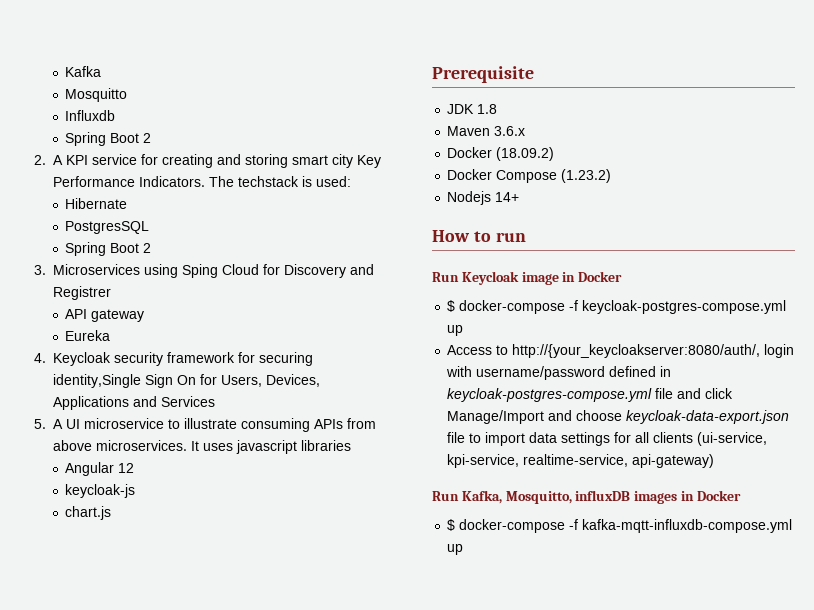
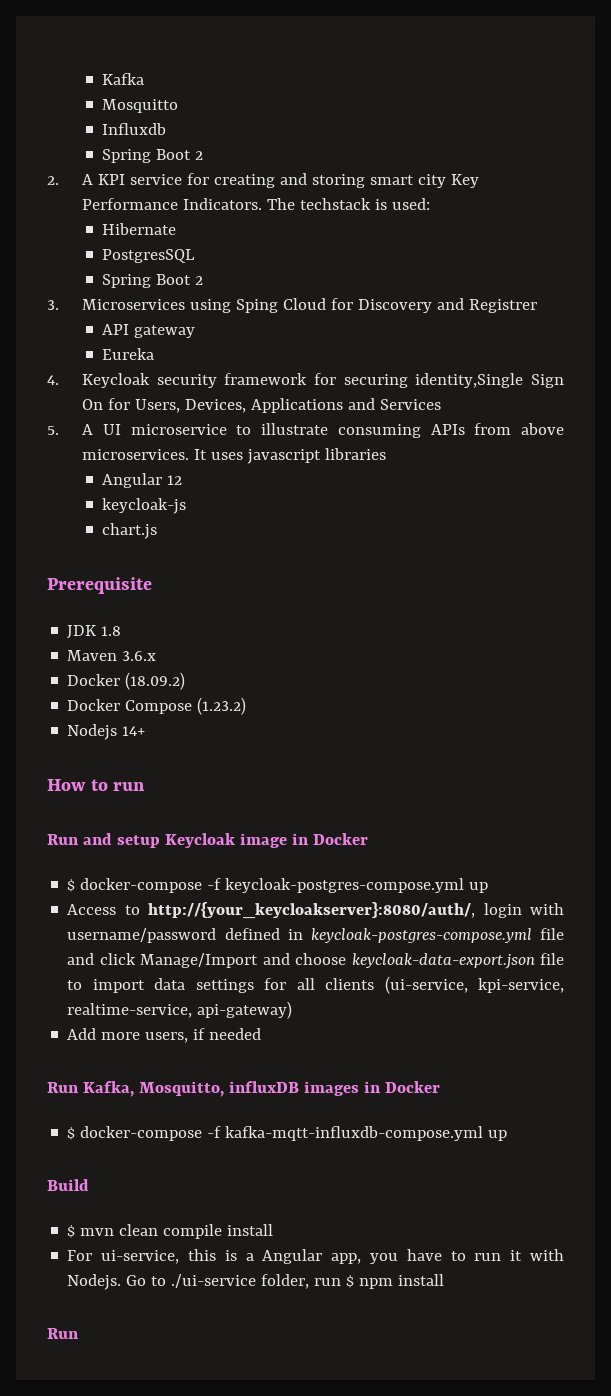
- Run Keycloak image in Docker
+ Run and setup Keycloak image in Docker
- Access to http://{your_keycloakserver:8080/auth/, login with username/password defined in keycloak-postgres-compose.yml file and click Manage/Import and choose keycloak-data-export.json file to import data settings for all clients (ui-service, kpi-service, realtime-service, api-gateway)
+ Access to http://{your_keycloakserver}:8080/auth/, login with username/password defined in keycloak-postgres-compose.yml file and click Manage/Import and choose keycloak-data-export.json file to import data settings for all clients (ui-service, kpi-service, realtime-service, api-gateway)
+ Add more users, if needed
+ Build
+ $ mvn clean compile install
+ For ui-service, this is a Angular app, you have to run it with Nodejs. Go to ./ui-service folder, run $ npm install
+ Run

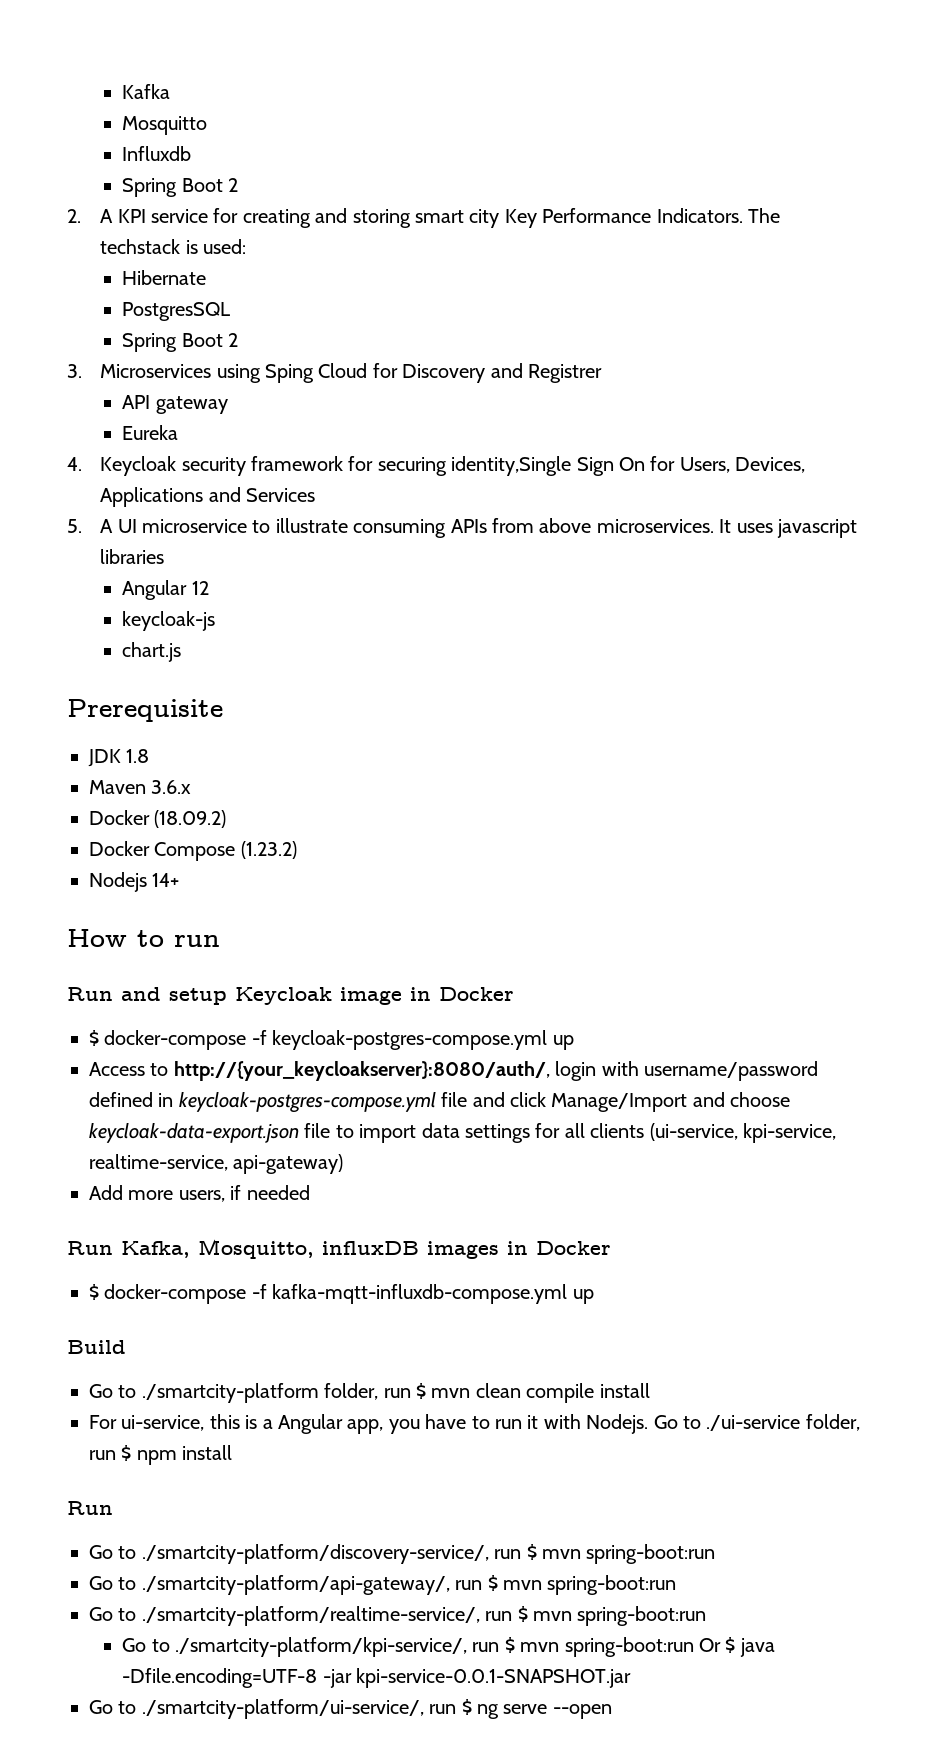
- $ mvn clean compile install
+ Go to ./smartcity-platform folder, run $ mvn clean compile install
+ Go to ./smartcity-platform/discovery-service/, run $ mvn spring-boot:run
+ Go to ./smartcity-platform/api-gateway/, run $ mvn spring-boot:run
+ Go to ./smartcity-platform/realtime-service/, run $ mvn spring-boot:run
+ Go to ./smartcity-platform/kpi-service/, run $ mvn spring-boot:run Or $ java -Dfile.encoding=UTF-8 -jar kpi-service-0.0.1-SNAPSHOT.jar
+ Go to ./smartcity-platform/ui-service/, run $ ng serve --open

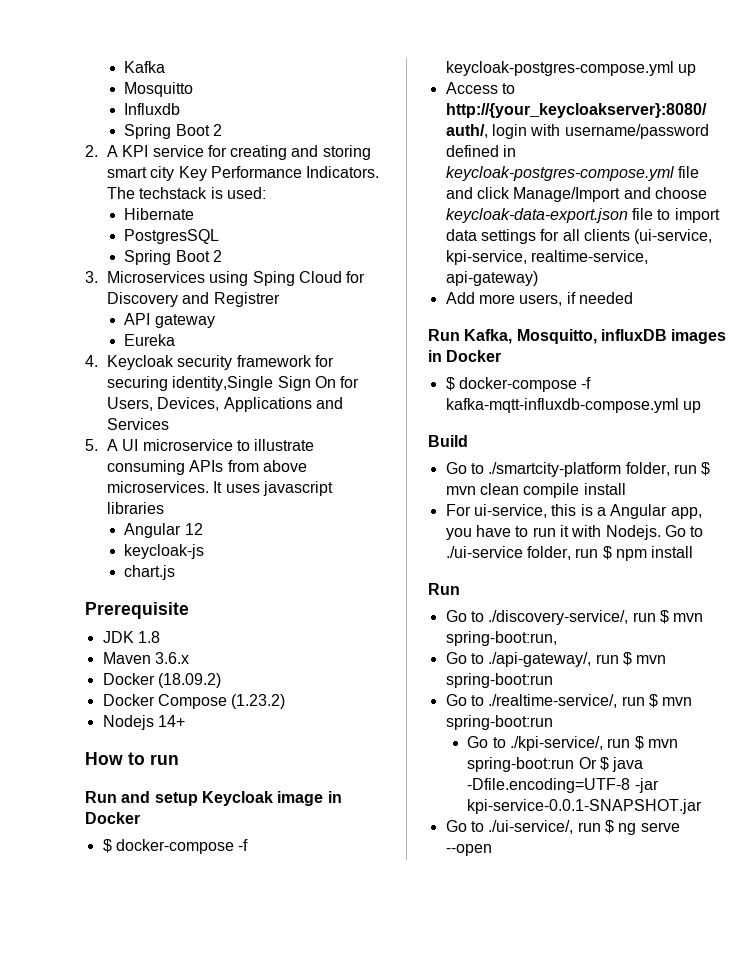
- Go to ./smartcity-platform/discovery-service/, run $ mvn spring-boot:run
- Go to ./smartcity-platform/api-gateway/, run $ mvn spring-boot:run
- Go to ./smartcity-platform/realtime-service/, run $ mvn spring-boot:run
- Go to ./smartcity-platform/kpi-service/, run $ mvn spring-boot:run Or $ java -Dfile.encoding=UTF-8 -jar kpi-service-0.0.1-SNAPSHOT.jar
+ Go to ./discovery-service/, run $ mvn spring-boot:run,
+ Go to ./api-gateway/, run $ mvn spring-boot:run
+ Go to ./realtime-service/, run $ mvn spring-boot:run
+ Go to ./kpi-service/, run $ mvn spring-boot:run Or $ java -Dfile.encoding=UTF-8 -jar kpi-service-0.0.1-SNAPSHOT.jar
- Go to ./smartcity-platform/ui-service/, run $ ng serve --open
+ Go to ./ui-service/, run $ ng serve --open

